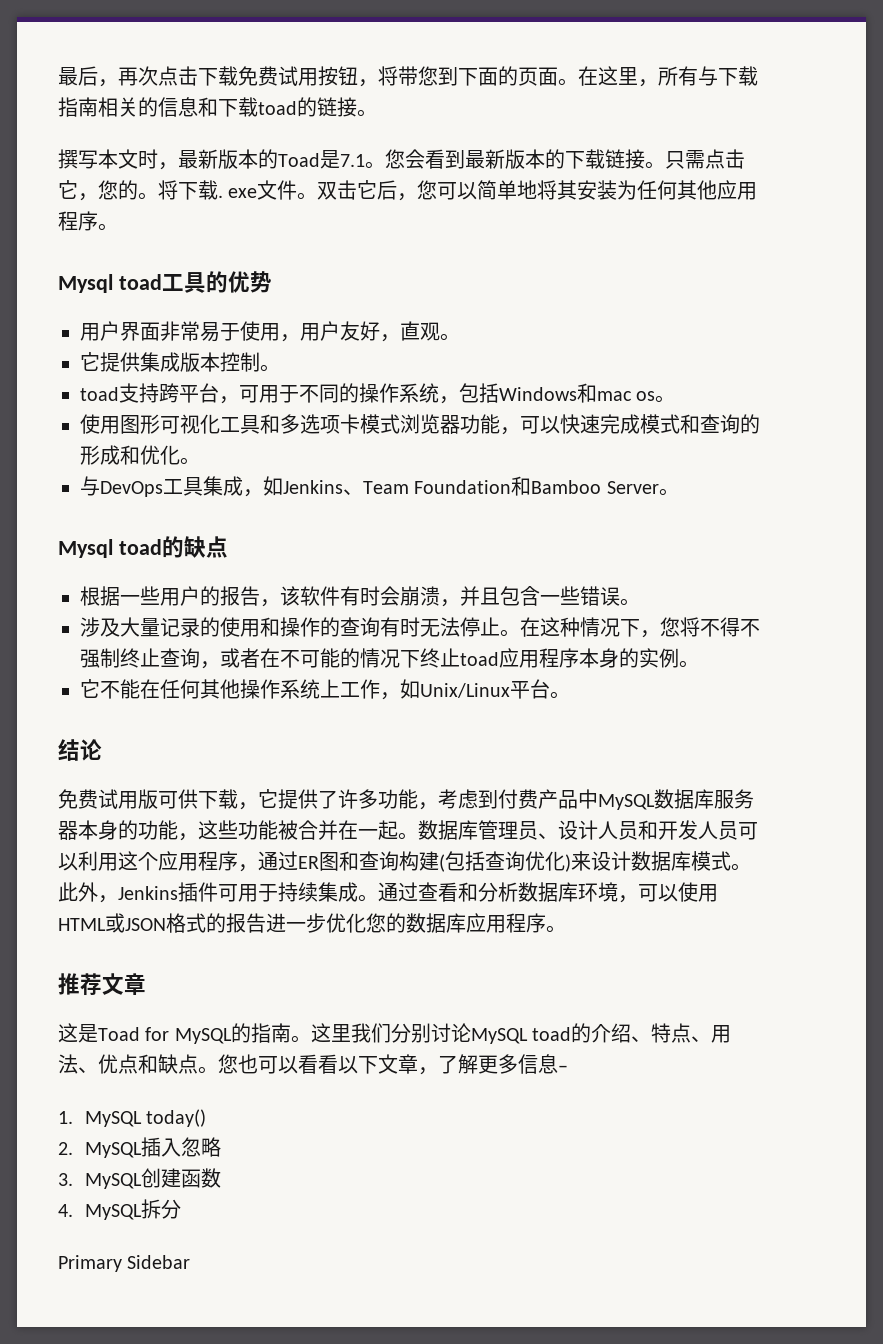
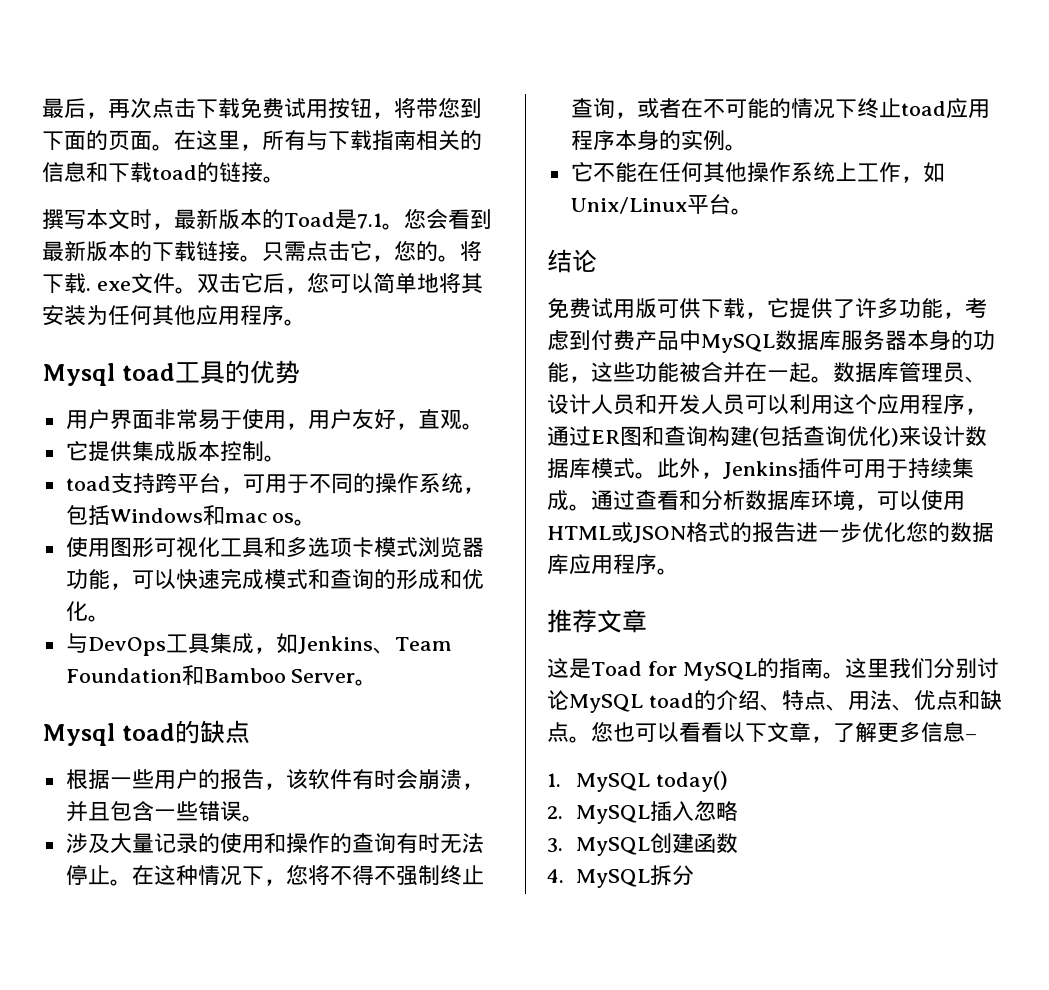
- Primary Sidebar

